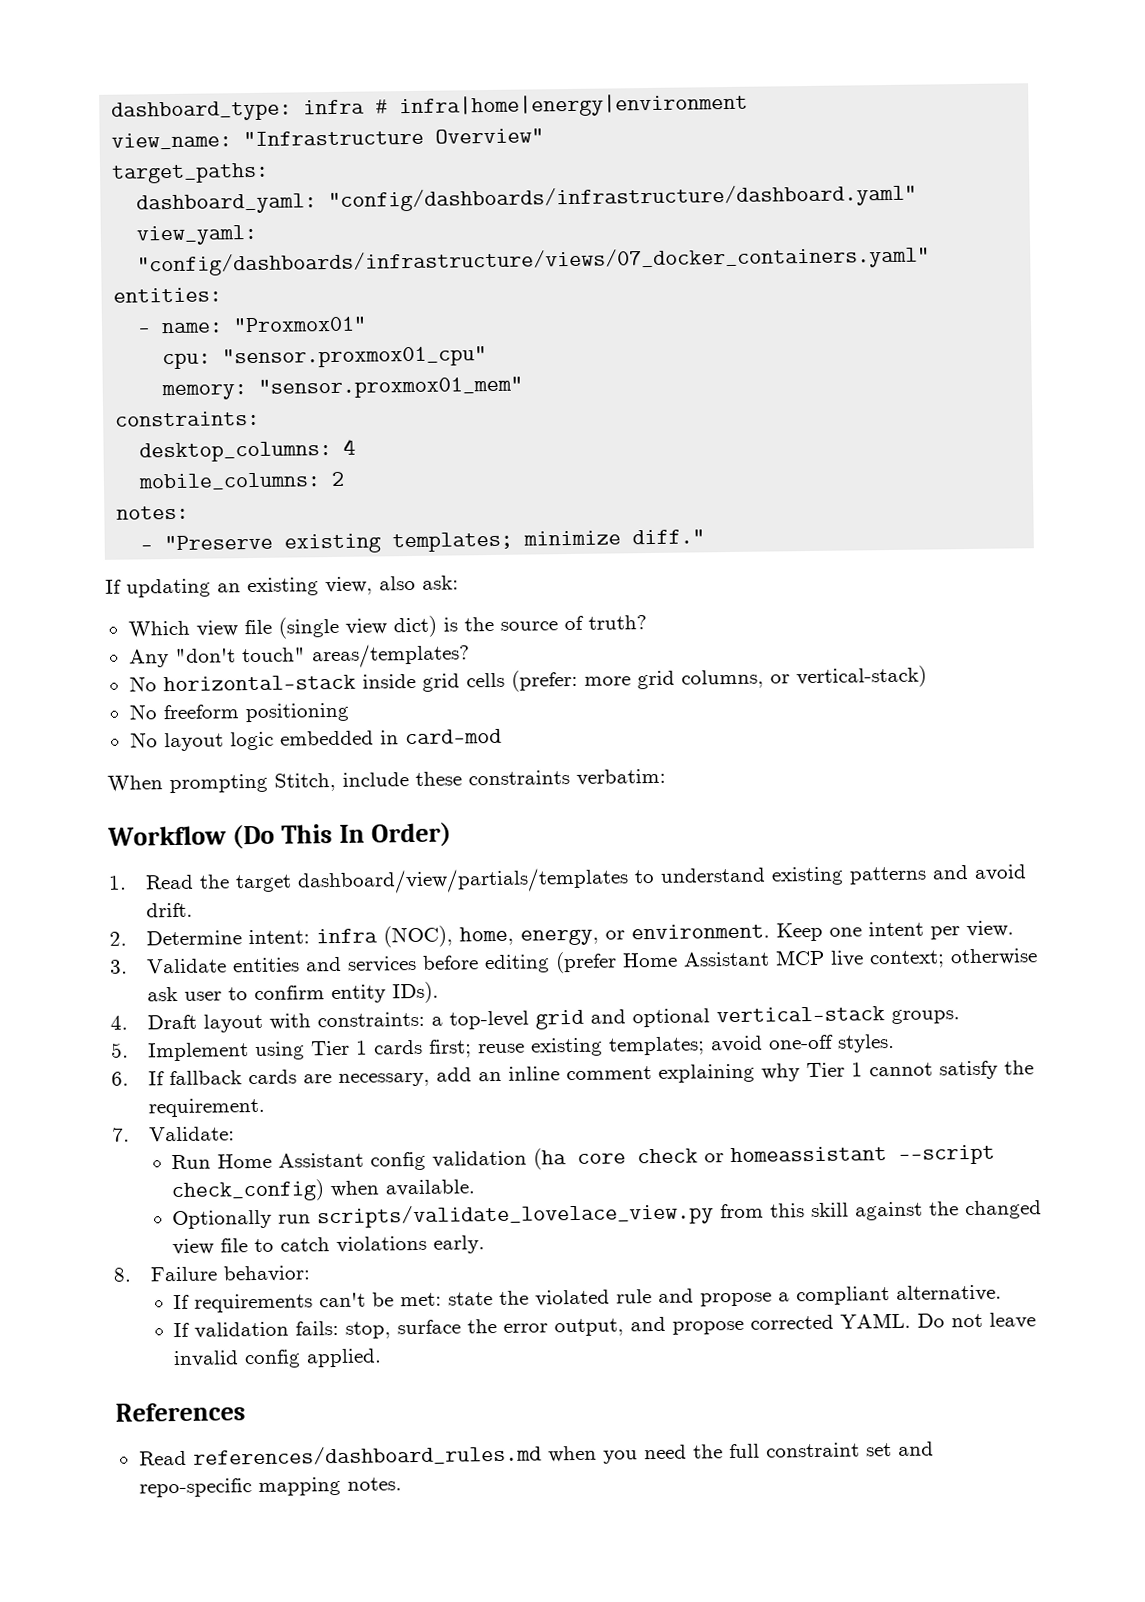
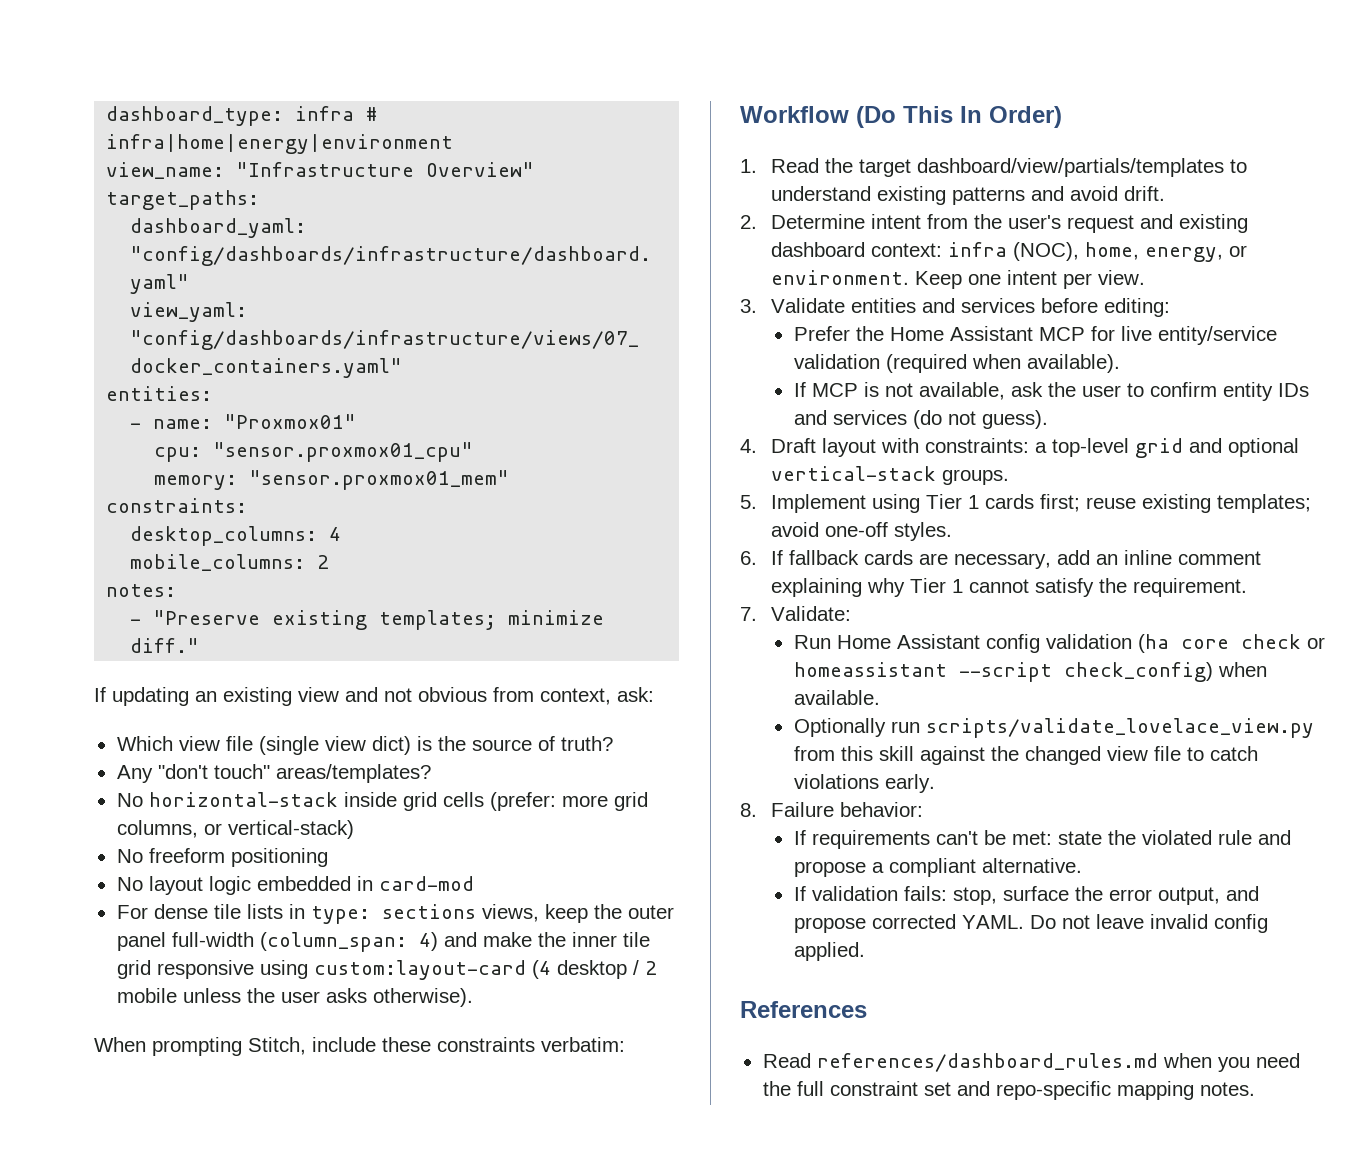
- If updating an existing view, also ask:
+ If updating an existing view and not obvious from context, ask:
+ For dense tile lists in type: sections views, keep the outer panel full-width (column_span: 4) and make the inner tile grid responsive using custom:layout-card (4 desktop / 2 mobile unless the user asks otherwise).
- 2. Determine intent: infra (NOC), home, energy, or environment.
+ 2. Determine intent from the user's request and existing dashboard context: infra (NOC), home, energy, or environment.
- 3. Validate entities and services before editing (prefer Home Assistant MCP live context; otherwise ask user to confirm entity IDs).
+ 3. Validate entities and services before editing:
+ Prefer the Home Assistant MCP for live entity/service validation (required when available).
+ If MCP is not available, ask the user to confirm entity IDs and services (do not guess).

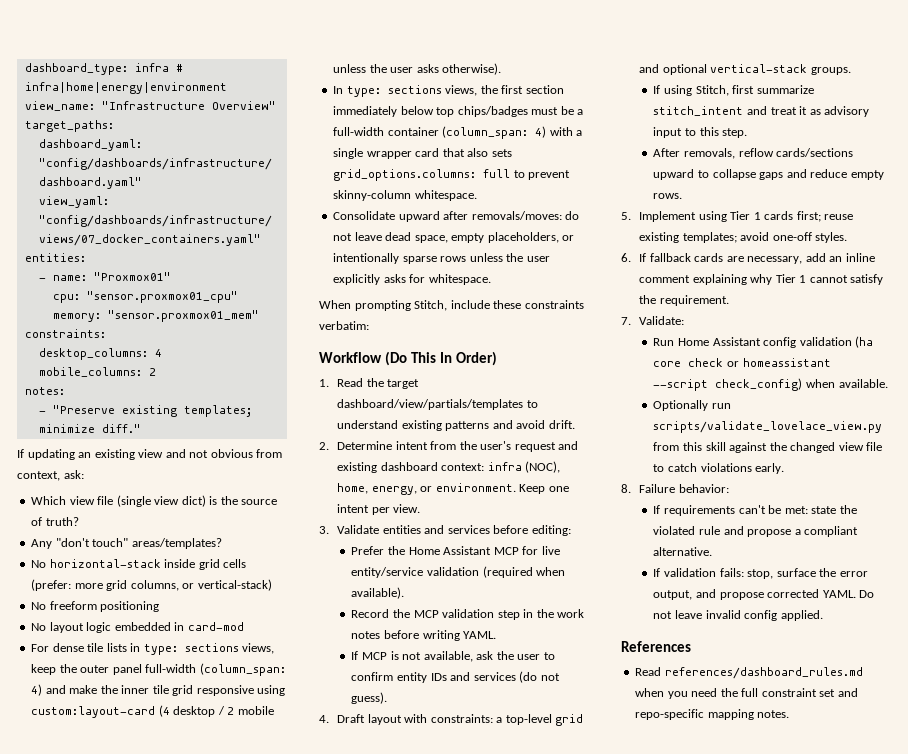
+ In type: sections views, the first section immediately below top chips/badges must be a full-width container (column_span: 4) with a single wrapper card that also sets grid_options.columns: full to prevent skinny-column whitespace.
+ Consolidate upward after removals/moves: do not leave dead space, empty placeholders, or intentionally sparse rows unless the user explicitly asks for whitespace.
+ Record the MCP validation step in the work notes before writing YAML.
+ If using Stitch, first summarize stitch_intent and treat it as advisory input to this step.
+ After removals, reflow cards/sections upward to collapse gaps and reduce empty rows.

